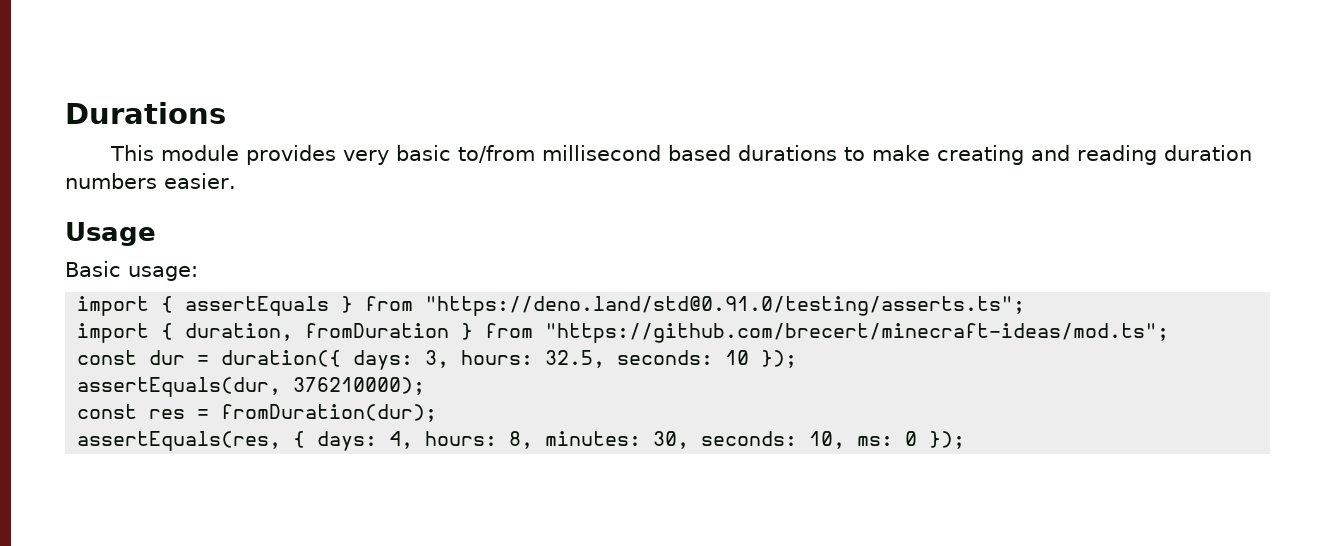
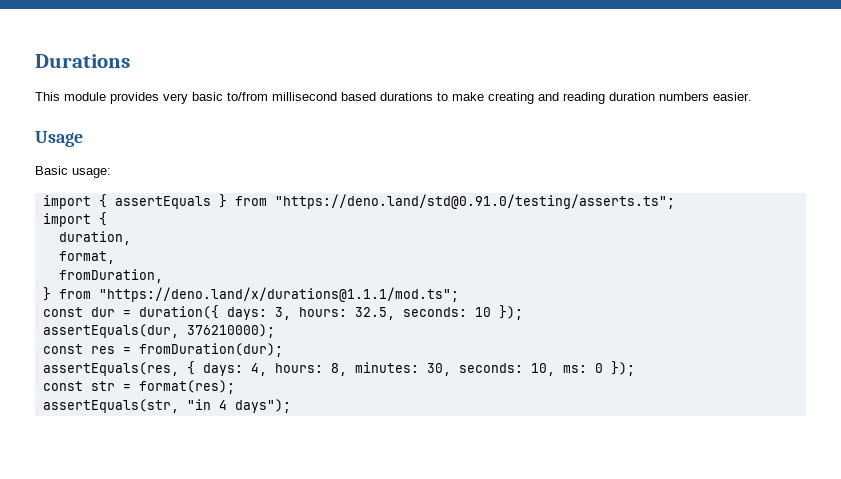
  import { assertEquals } from "https://deno.land/std@0.91.0/testing/asserts.ts";
- import { duration, fromDuration } from "https://github.com/brecert/minecraft-ideas/mod.ts";
+ import {
+ duration,
+ format,
+ fromDuration,
+ } from "https://deno.land/x/durations@1.1.1/mod.ts";
+ const str = format(res);
+ assertEquals(str, "in 4 days");

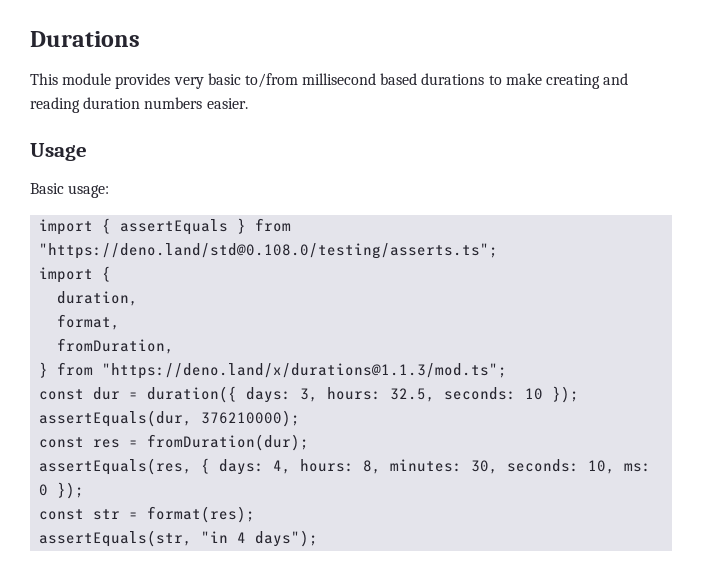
- import { assertEquals } from "https://deno.land/std@0.91.0/testing/asserts.ts";
+ import { assertEquals } from "https://deno.land/std@0.108.0/testing/asserts.ts";
- } from "https://deno.land/x/durations@1.1.1/mod.ts";
+ } from "https://deno.land/x/durations@1.1.3/mod.ts";

